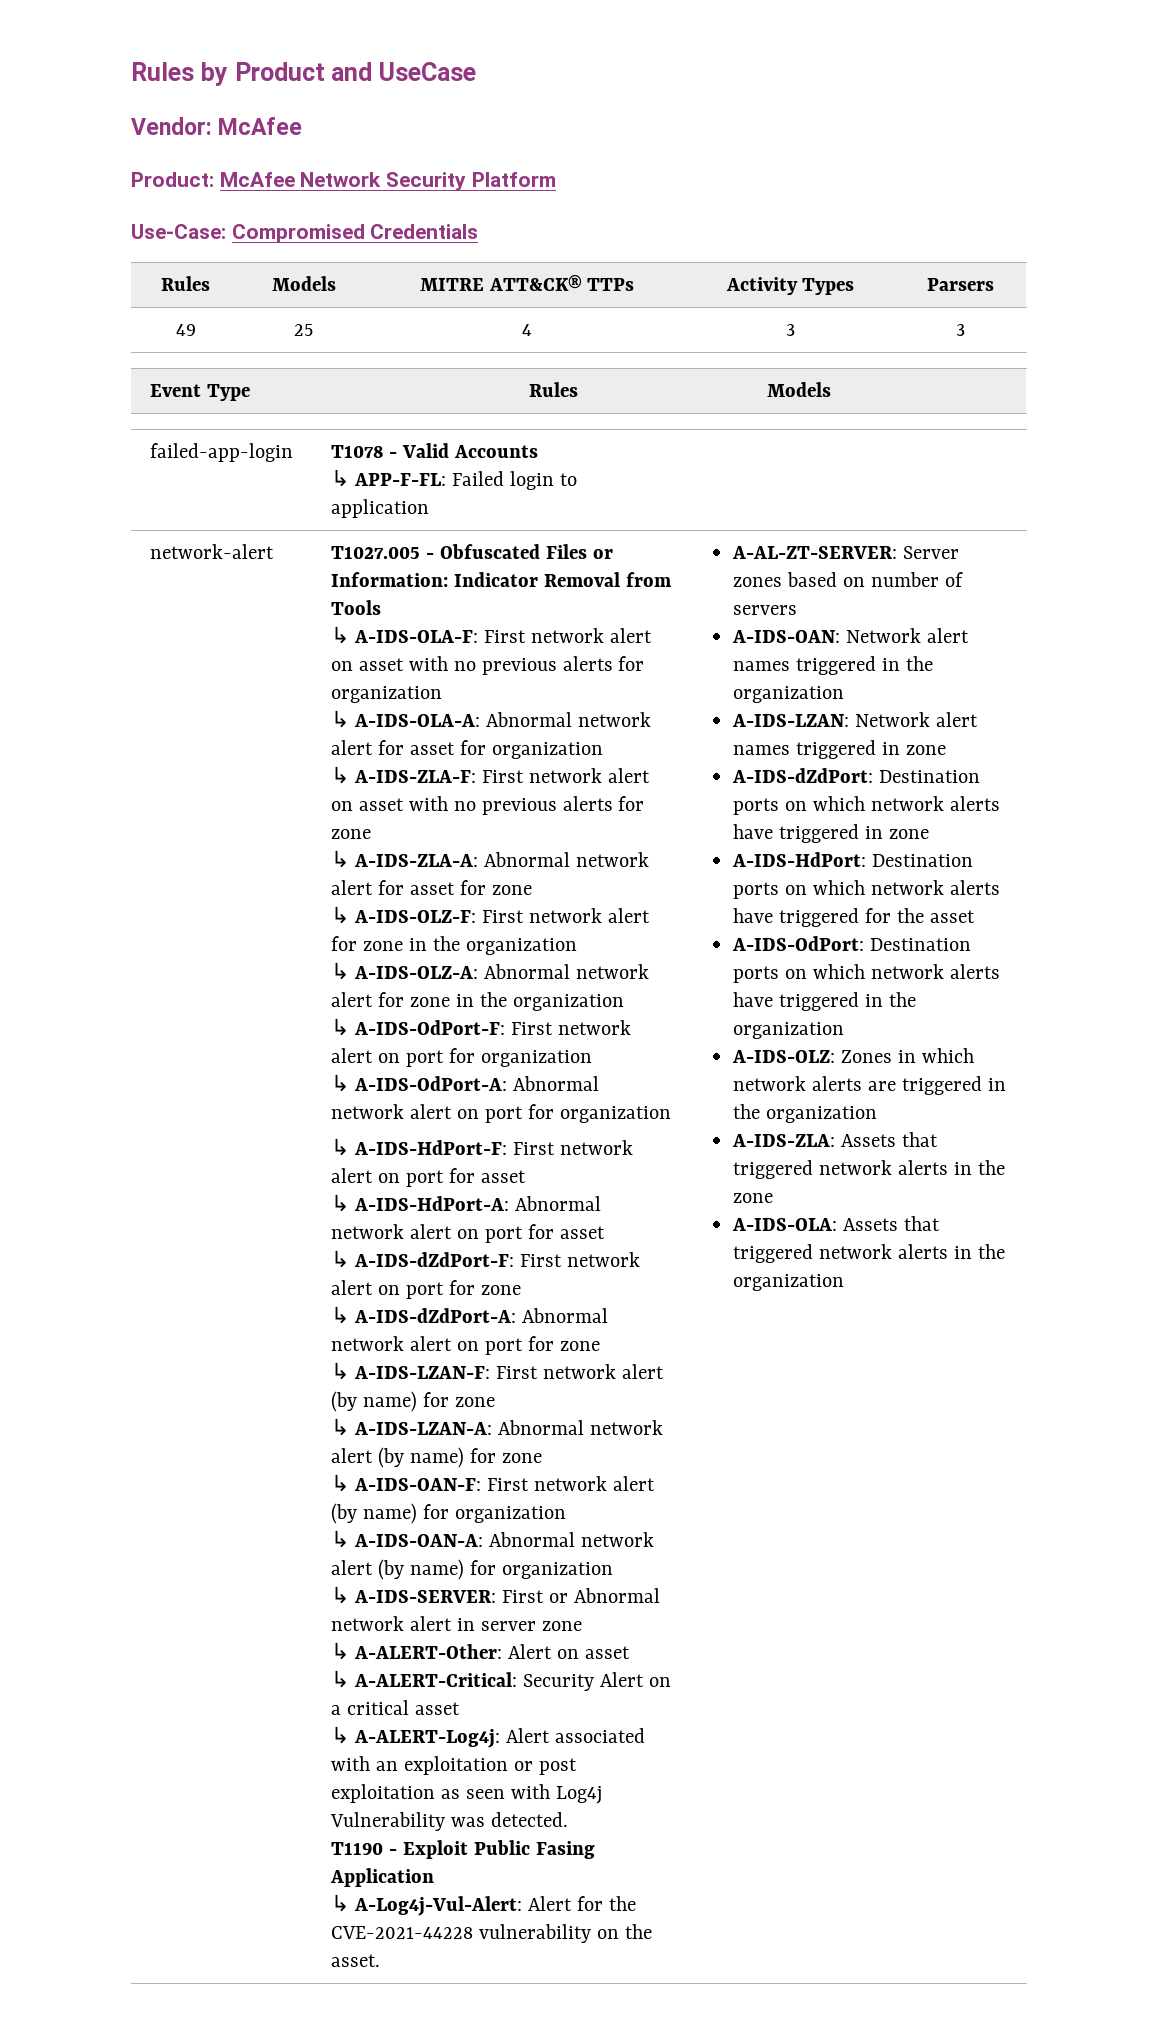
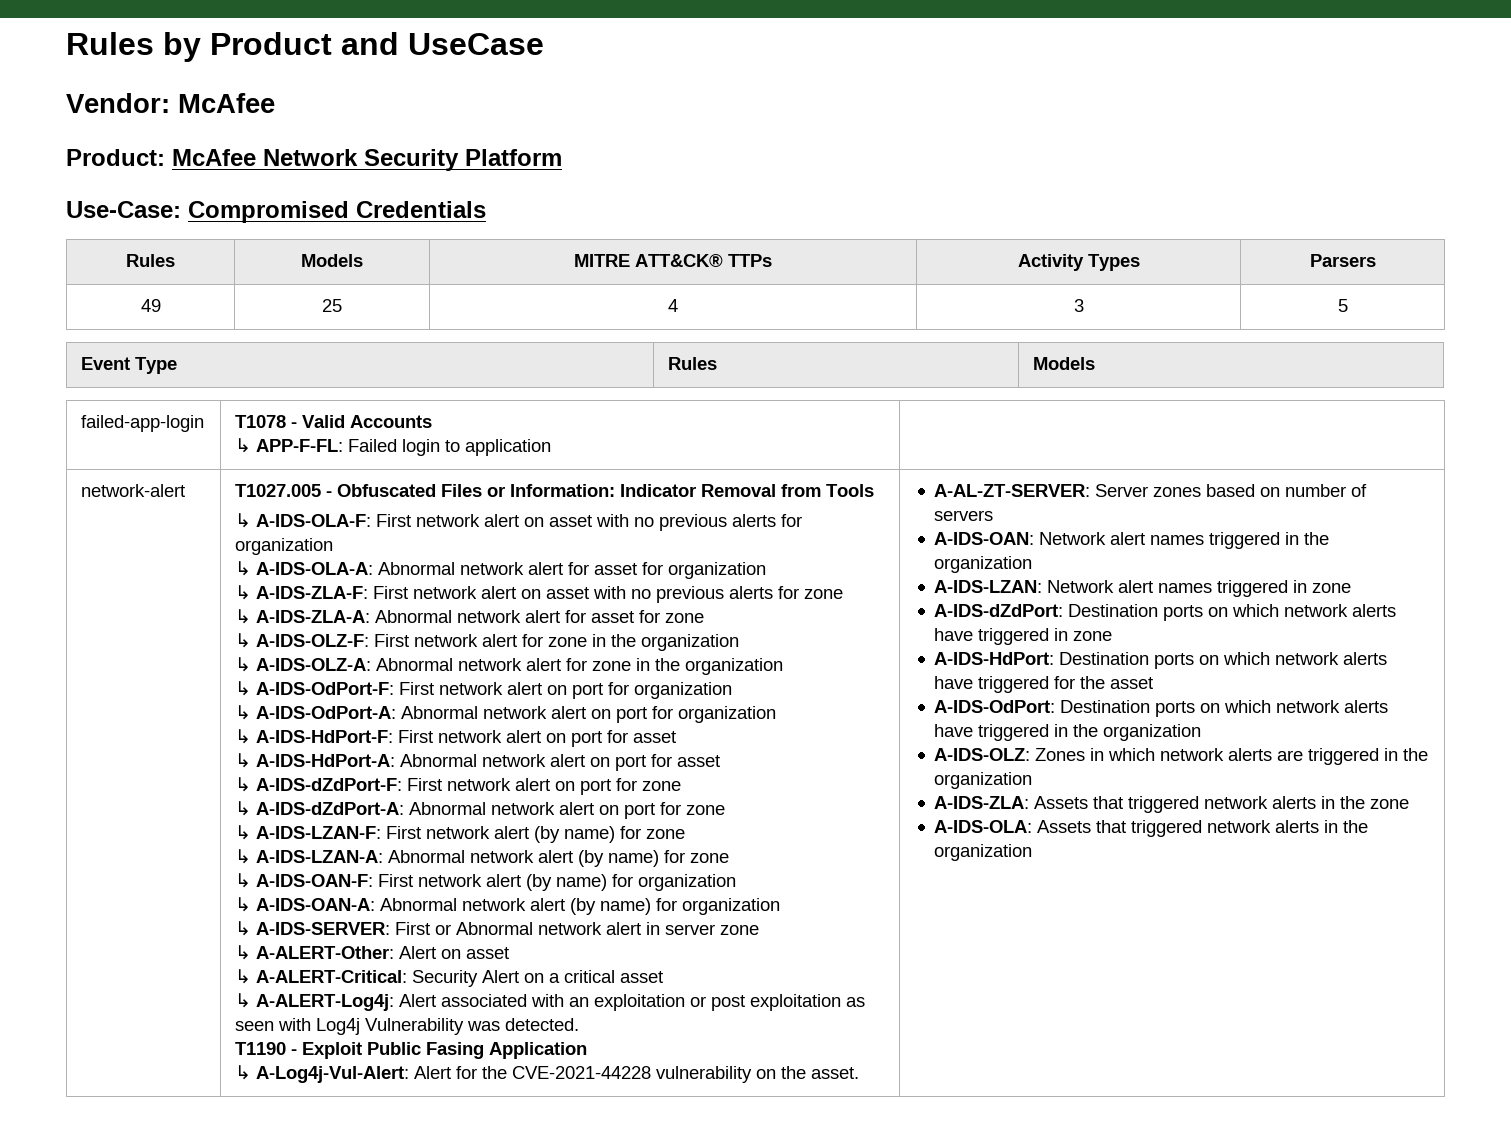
- 49 | 25 | 4 | 3 | 3
+ 49 | 25 | 4 | 3 | 5

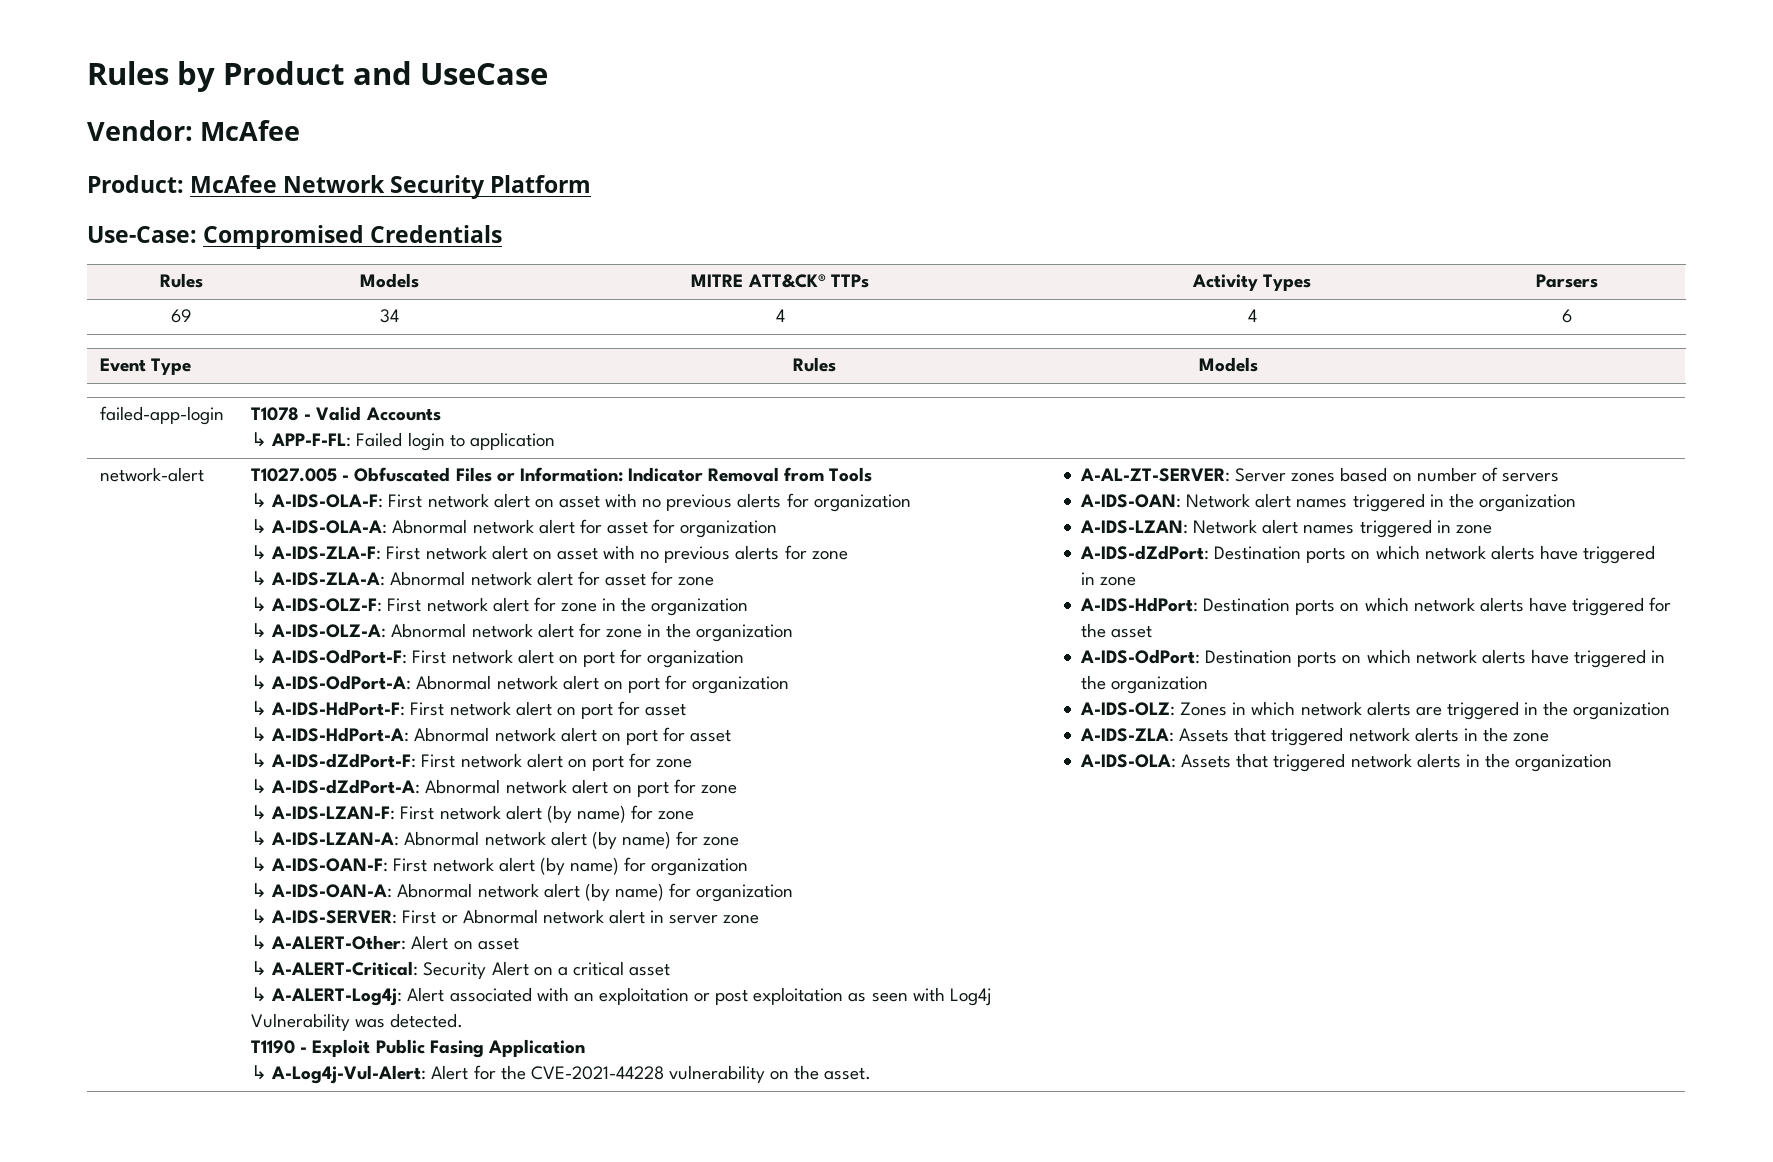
- 49 | 25 | 4 | 3 | 5
+ 69 | 34 | 4 | 4 | 6

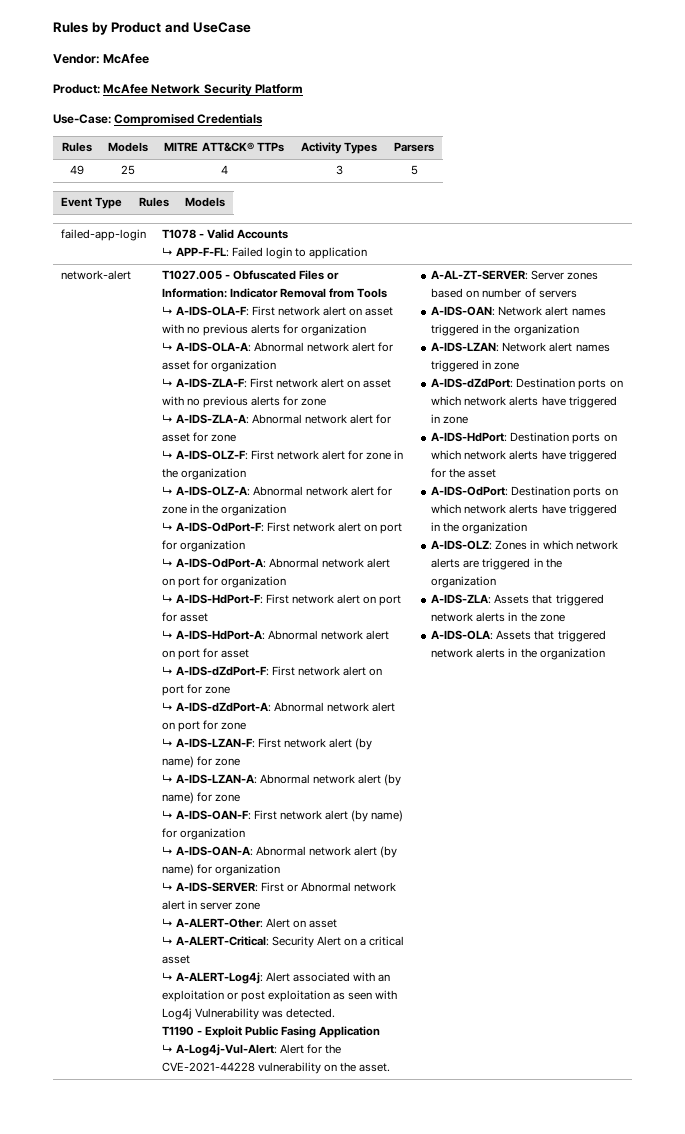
- 69 | 34 | 4 | 4 | 6
+ 49 | 25 | 4 | 3 | 5

